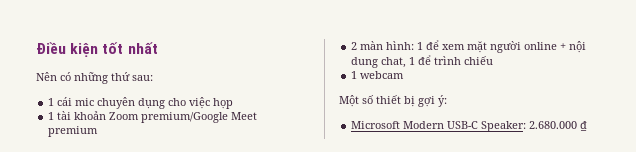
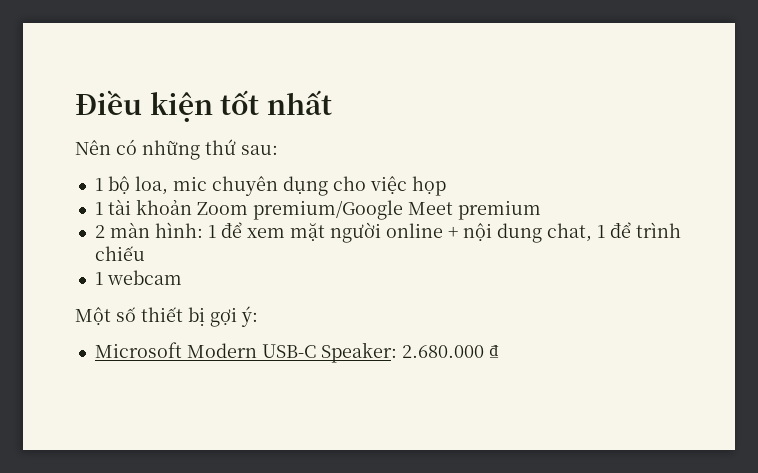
- 1 cái mic chuyên dụng cho việc họp
+ 1 bộ loa, mic chuyên dụng cho việc họp

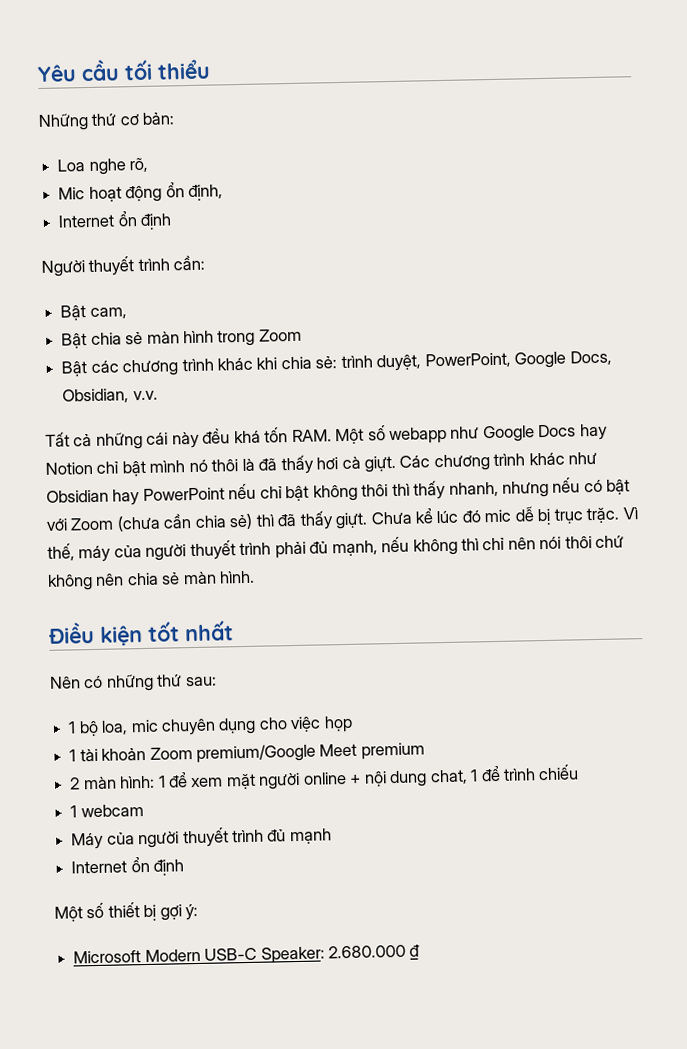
+ Yêu cầu tối thiểu
+ Những thứ cơ bản:
+ Loa nghe rõ,
+ Mic hoạt động ổn định,
+ Internet ổn định
+ Người thuyết trình cần:
+ Bật cam,
+ Bật chia sẻ màn hình trong Zoom
+ Bật các chương trình khác khi chia sẻ: trình duyệt, PowerPoint, Google Docs, Obsidian, v.v.
+ Tất cả những cái này đều khá tốn RAM. Một số webapp như Google Docs hay Notion chỉ bật mình nó thôi là đã thấy hơi cà giựt. Các chương trình khác như Obsidian hay PowerPoint nếu chỉ bật không thôi thì thấy nhanh, nhưng nếu có bật với Zoom (chưa cần chia sẻ) thì đã thấy giựt. Chưa kể lúc đó mic dễ bị trục trặc. Vì thế, máy của người thuyết trình phải đủ mạnh, nếu không thì chỉ nên nói thôi chứ không nên chia sẻ màn hình.
+ Máy của người thuyết trình đủ mạnh
+ Internet ổn định

